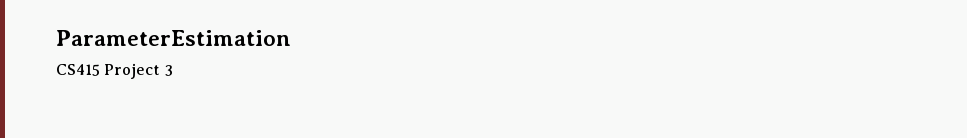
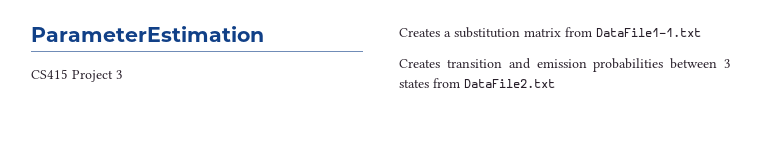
+ Creates a substitution matrix from DataFile1-1.txt
+ Creates transition and emission probabilities between 3 states from DataFile2.txt

